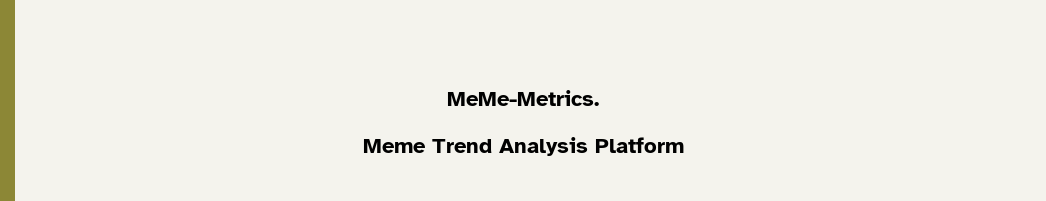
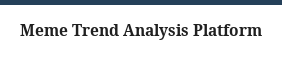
- MeMe-Metrics.

